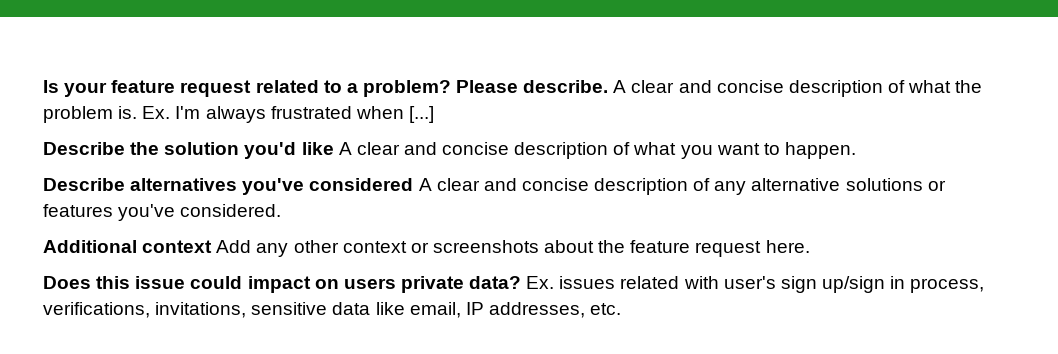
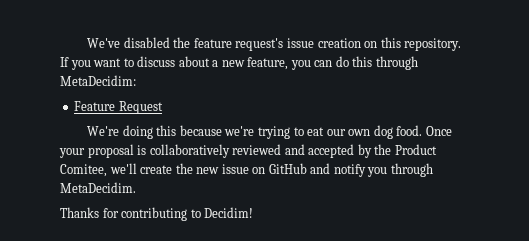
- Is your feature request related to a problem? Please describe. A clear and concise description of what the problem is. Ex. I'm always frustrated when [...]
- Describe the solution you'd like A clear and concise description of what you want to happen.
- Describe alternatives you've considered A clear and concise description of any alternative solutions or features you've considered.
- Additional context Add any other context or screenshots about the feature request here.
- Does this issue could impact on users private data? Ex. issues related with user's sign up/sign in process, verifications, invitations, sensitive data like email, IP addresses, etc.
+ We've disabled the feature request's issue creation on this repository. If you want to discuss about a new feature, you can do this through MetaDecidim:
+ Feature Request
+ We're doing this because we're trying to eat our own dog food. Once your proposal is collaboratively reviewed and accepted by the Product Comitee, we'll create the new issue on GitHub and notify you through MetaDecidim.
+ Thanks for contributing to Decidim!

